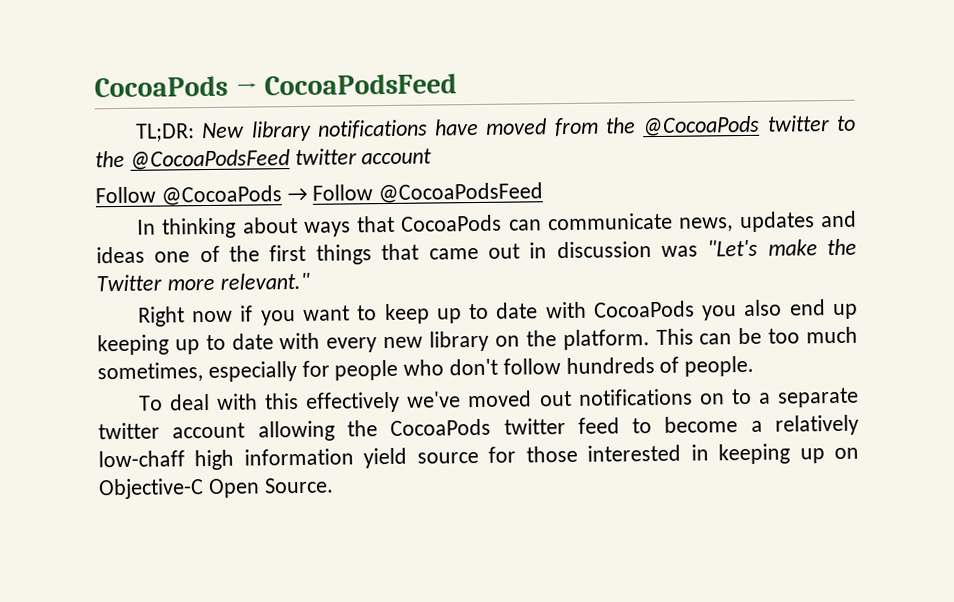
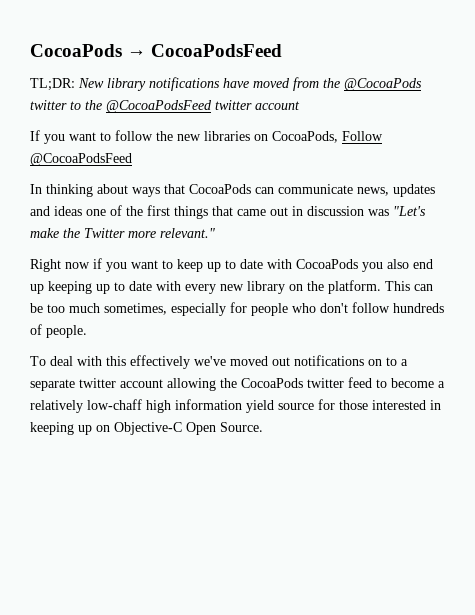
- Follow @CocoaPods → Follow @CocoaPodsFeed
+ If you want to follow the new libraries on CocoaPods, Follow @CocoaPodsFeed

